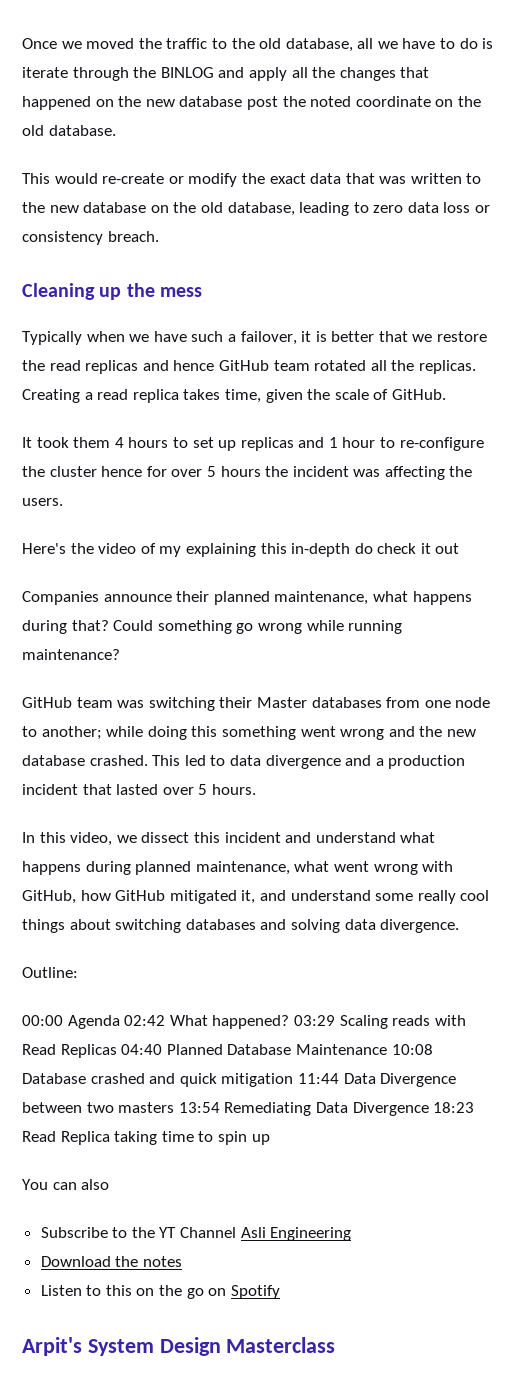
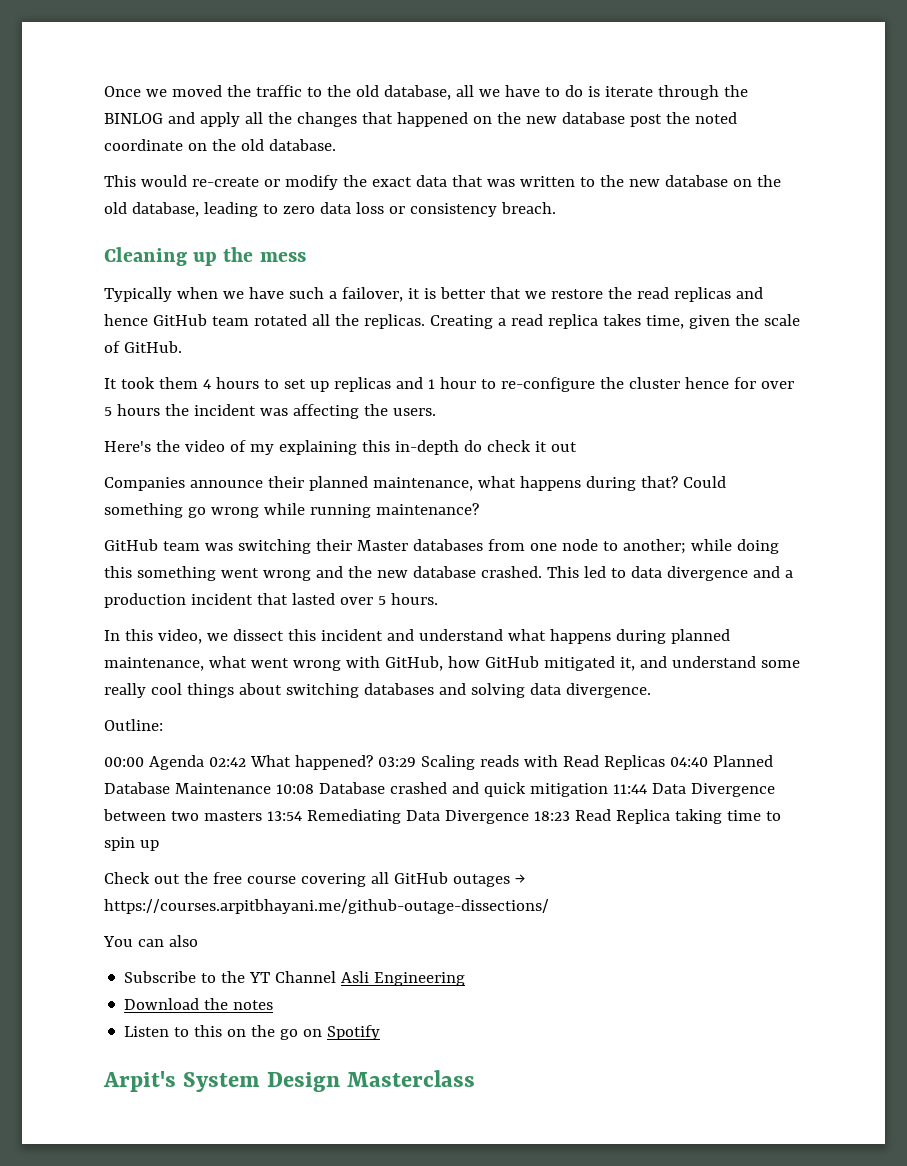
+ Check out the free course covering all GitHub outages → https://courses.arpitbhayani.me/github-outage-dissections/

